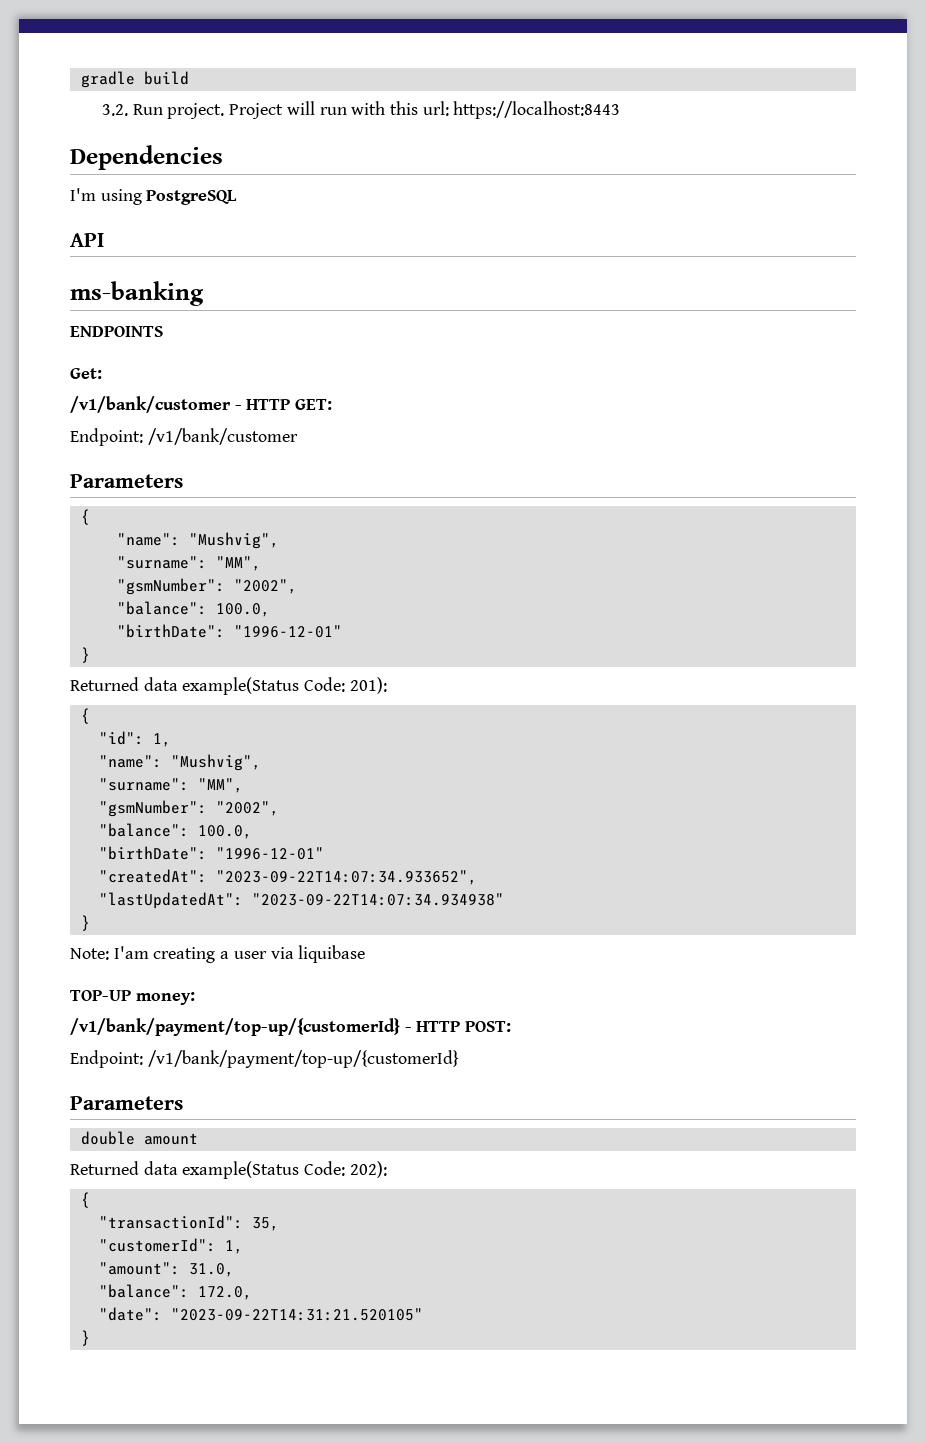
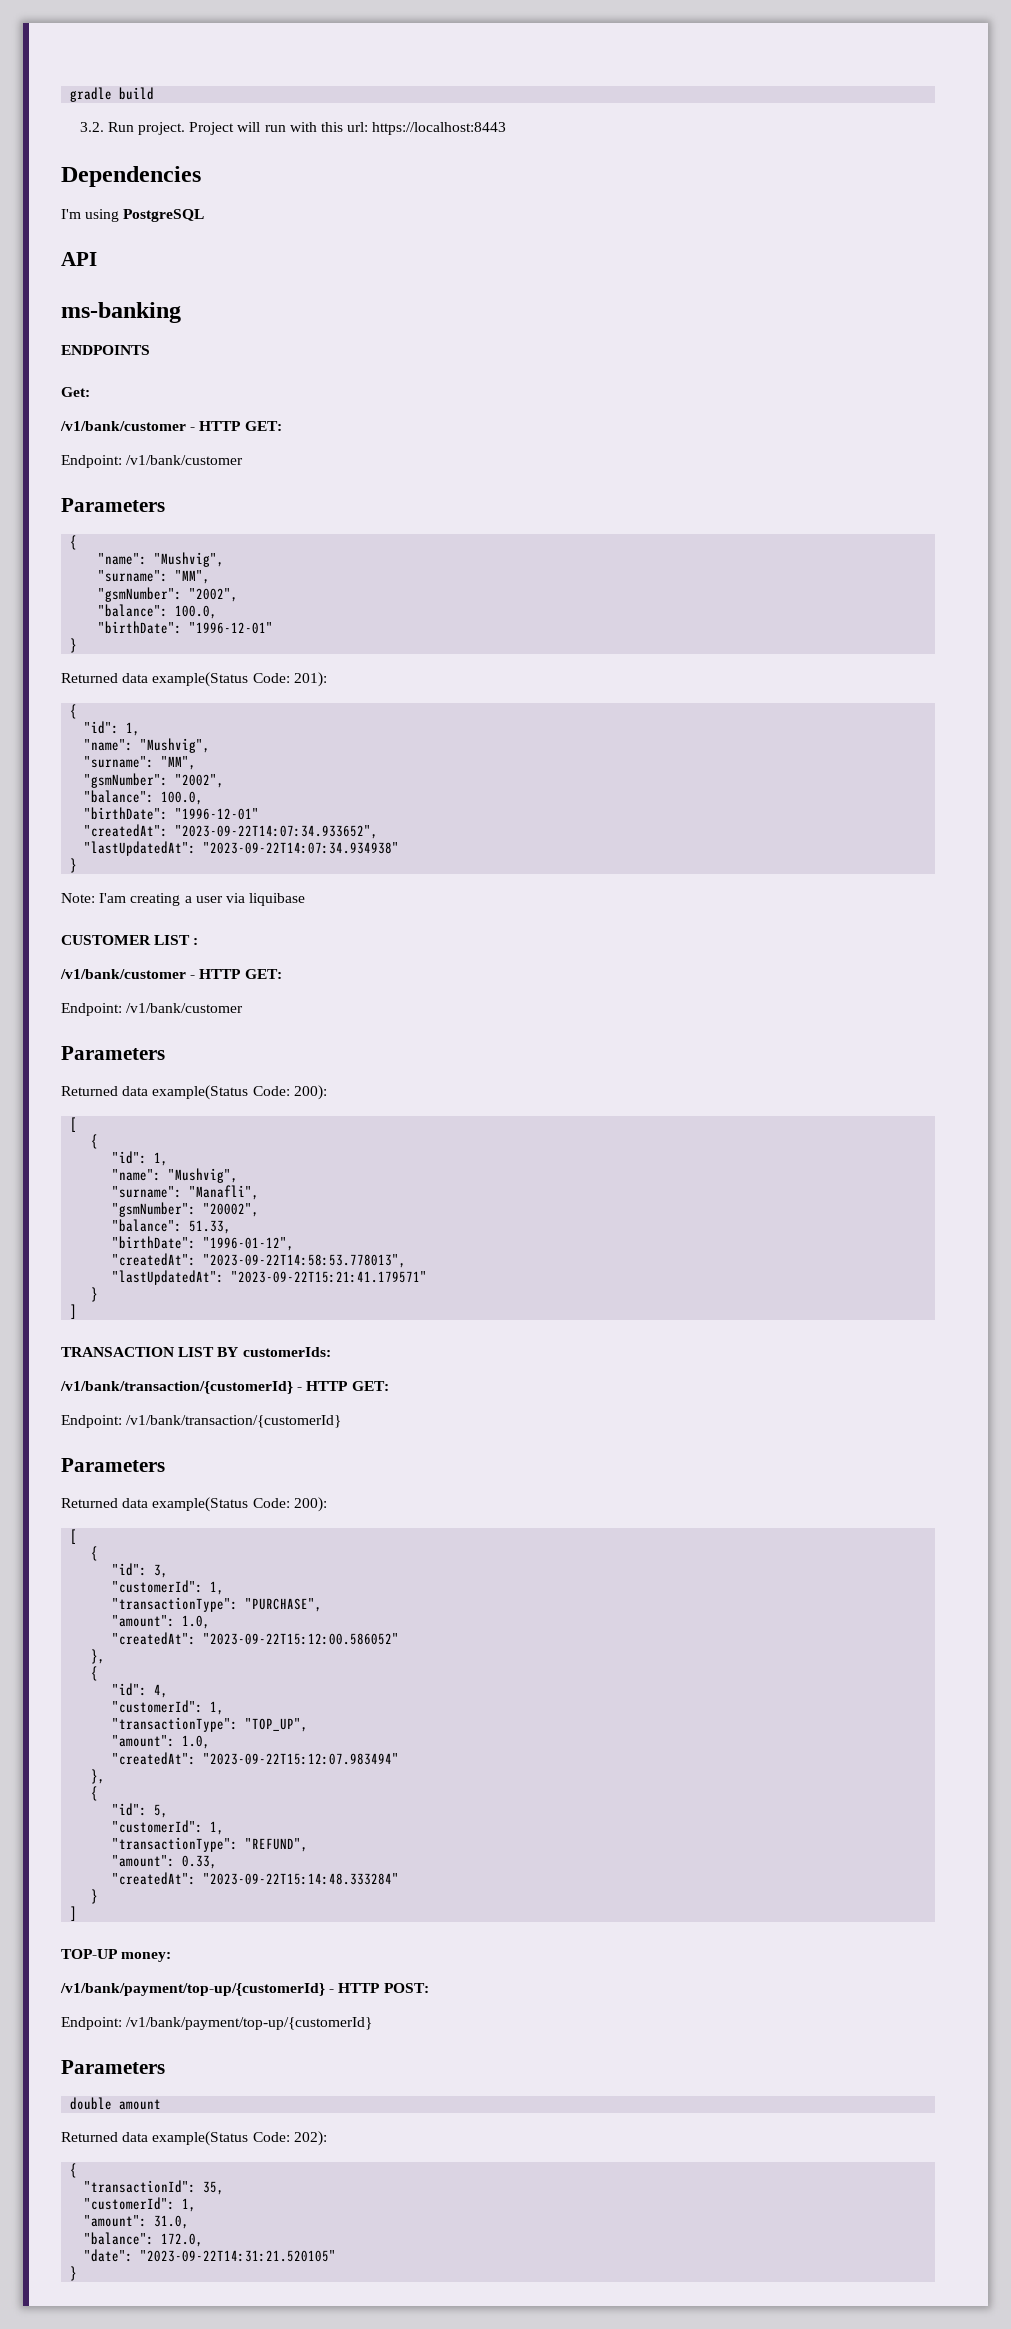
+ CUSTOMER LIST :
+ /v1/bank/customer - HTTP GET:
+ Endpoint: /v1/bank/customer
+ Parameters
+ Returned data example(Status Code: 200):
+ [
+ {
+ "id": 1,
+ "name": "Mushvig",
+ "surname": "Manafli",
+ "gsmNumber": "20002",
+ "balance": 51.33,
+ "birthDate": "1996-01-12",
+ "createdAt": "2023-09-22T14:58:53.778013",
+ "lastUpdatedAt": "2023-09-22T15:21:41.179571"
+ }
+ ]
+ TRANSACTION LIST BY customerIds:
+ /v1/bank/transaction/{customerId} - HTTP GET:
+ Endpoint: /v1/bank/transaction/{customerId}
+ Parameters
+ Returned data example(Status Code: 200):
+ [
+ {
+ "id": 3,
+ "customerId": 1,
+ "transactionType": "PURCHASE",
+ "amount": 1.0,
+ "createdAt": "2023-09-22T15:12:00.586052"
+ },
+ {
+ "id": 4,
+ "customerId": 1,
+ "transactionType": "TOP_UP",
+ "amount": 1.0,
+ "createdAt": "2023-09-22T15:12:07.983494"
+ },
+ {
+ "id": 5,
+ "customerId": 1,
+ "transactionType": "REFUND",
+ "amount": 0.33,
+ "createdAt": "2023-09-22T15:14:48.333284"
+ }
+ ]

